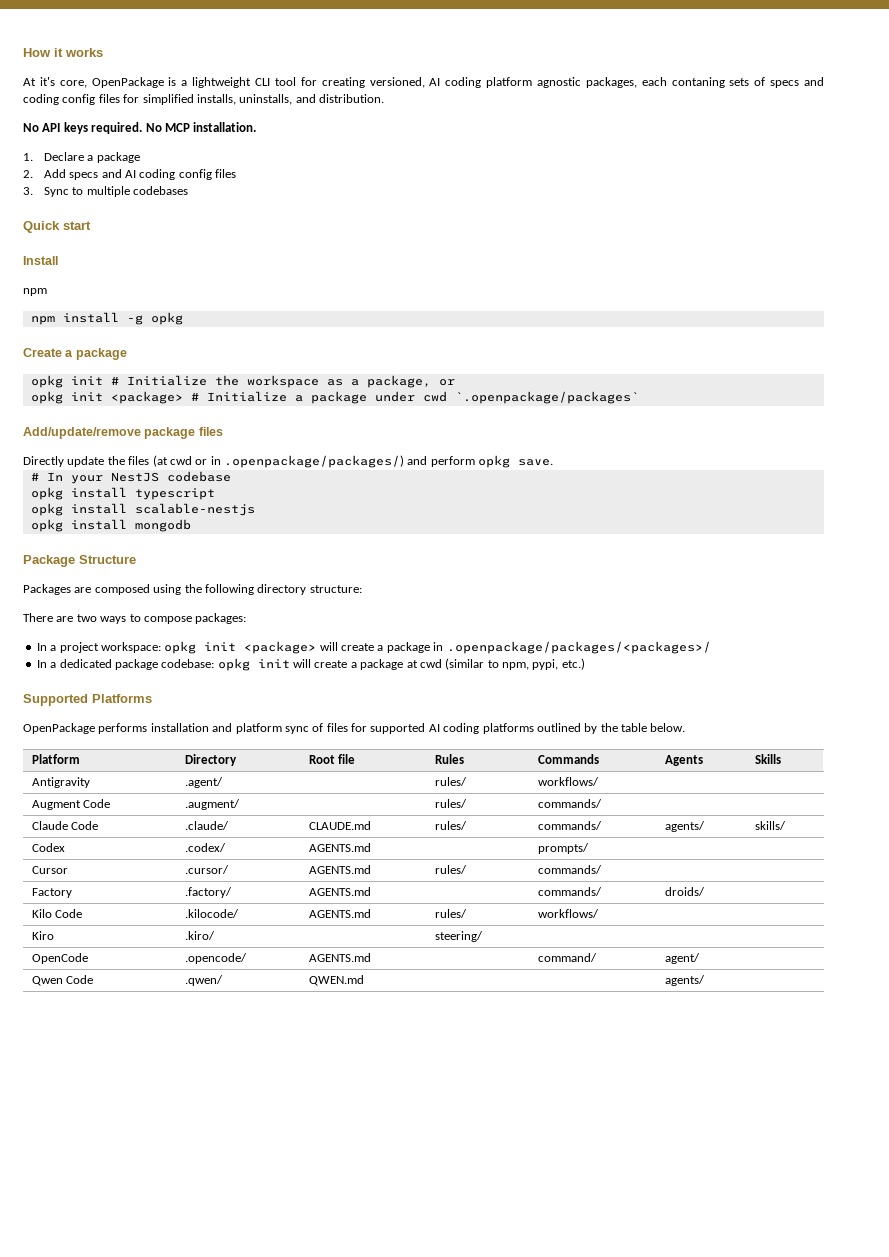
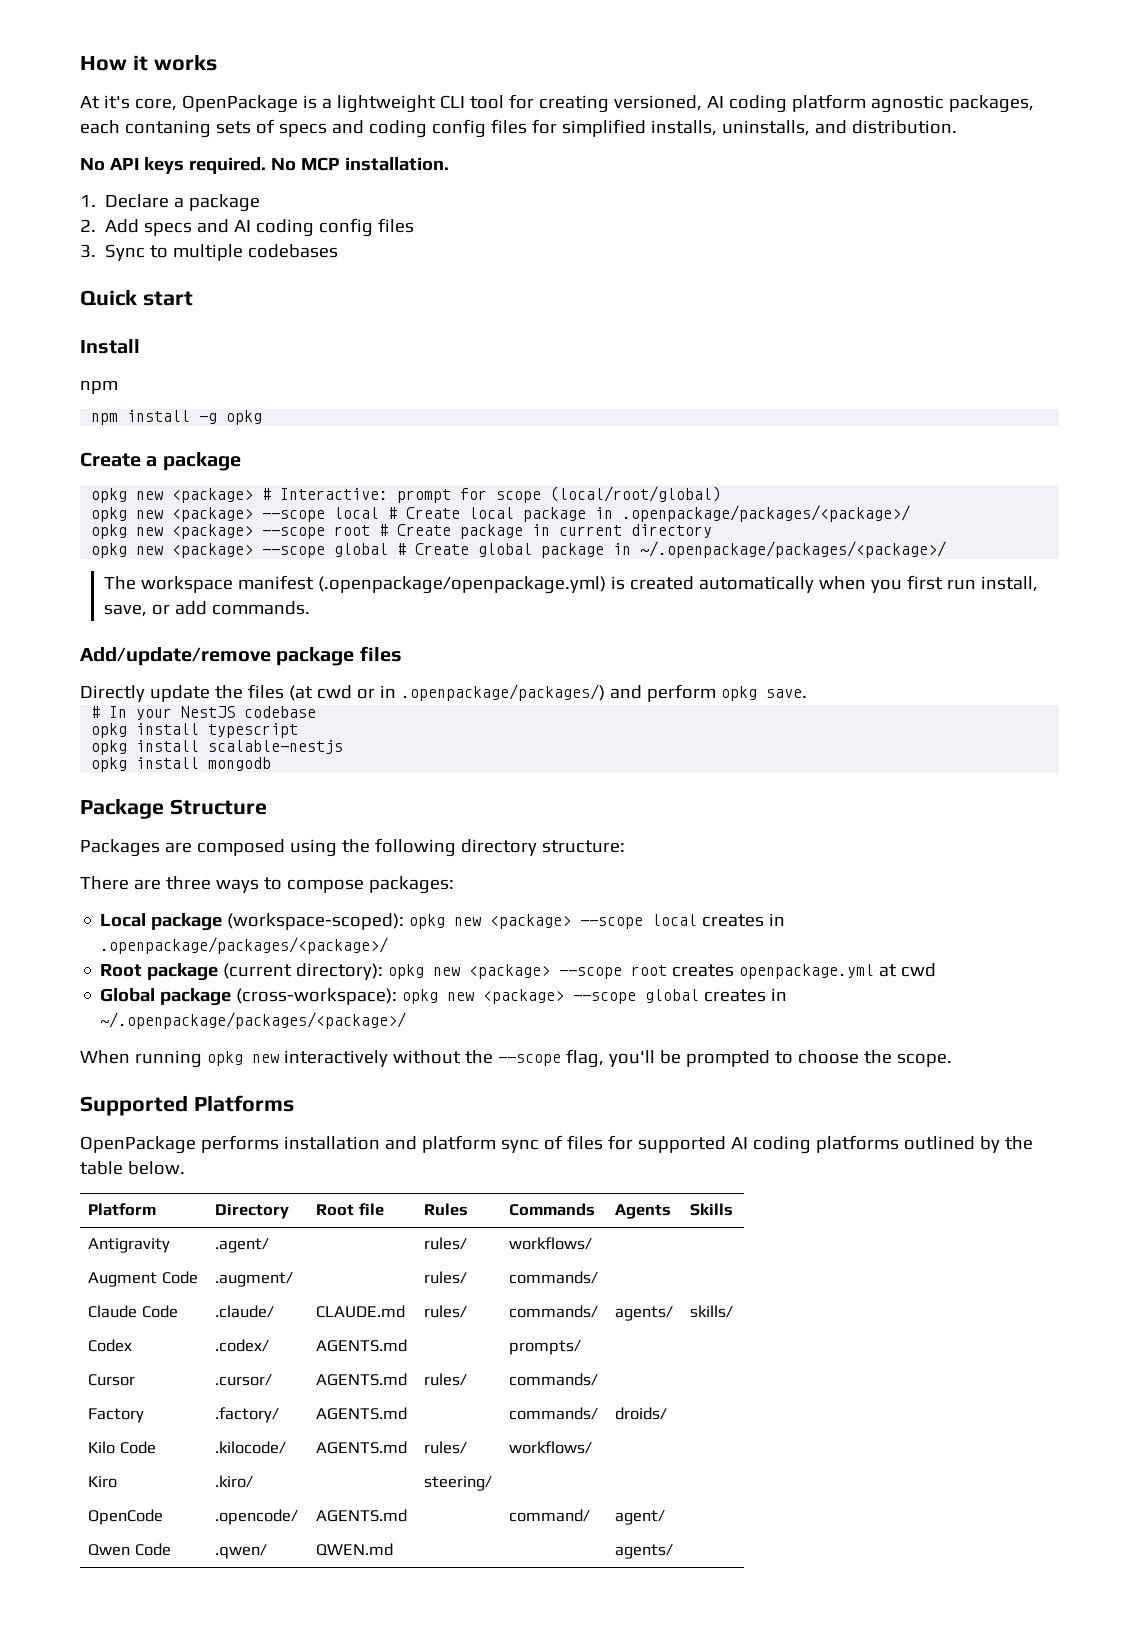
- opkg init # Initialize the workspace as a package, or
- opkg init <package> # Initialize a package under cwd `.openpackage/packages`
+ opkg new <package> # Interactive: prompt for scope (local/root/global)
+ opkg new <package> --scope local # Create local package in .openpackage/packages/<package>/
+ opkg new <package> --scope root # Create package in current directory
+ opkg new <package> --scope global # Create global package in ~/.openpackage/packages/<package>/
+ The workspace manifest (.openpackage/openpackage.yml) is created automatically when you first run install, save, or add commands.
- There are two ways to compose packages:
+ There are three ways to compose packages:
- In a project workspace: opkg init <package> will create a package in .openpackage/packages/<packages>/
- In a dedicated package codebase: opkg init will create a package at cwd (similar to npm, pypi, etc.)
+ Local package (workspace-scoped): opkg new <package> --scope local creates in .openpackage/packages/<package>/
+ Root package (current directory): opkg new <package> --scope root creates openpackage.yml at cwd
+ Global package (cross-workspace): opkg new <package> --scope global creates in ~/.openpackage/packages/<package>/
+ When running opkg new interactively without the --scope flag, you'll be prompted to choose the scope.

